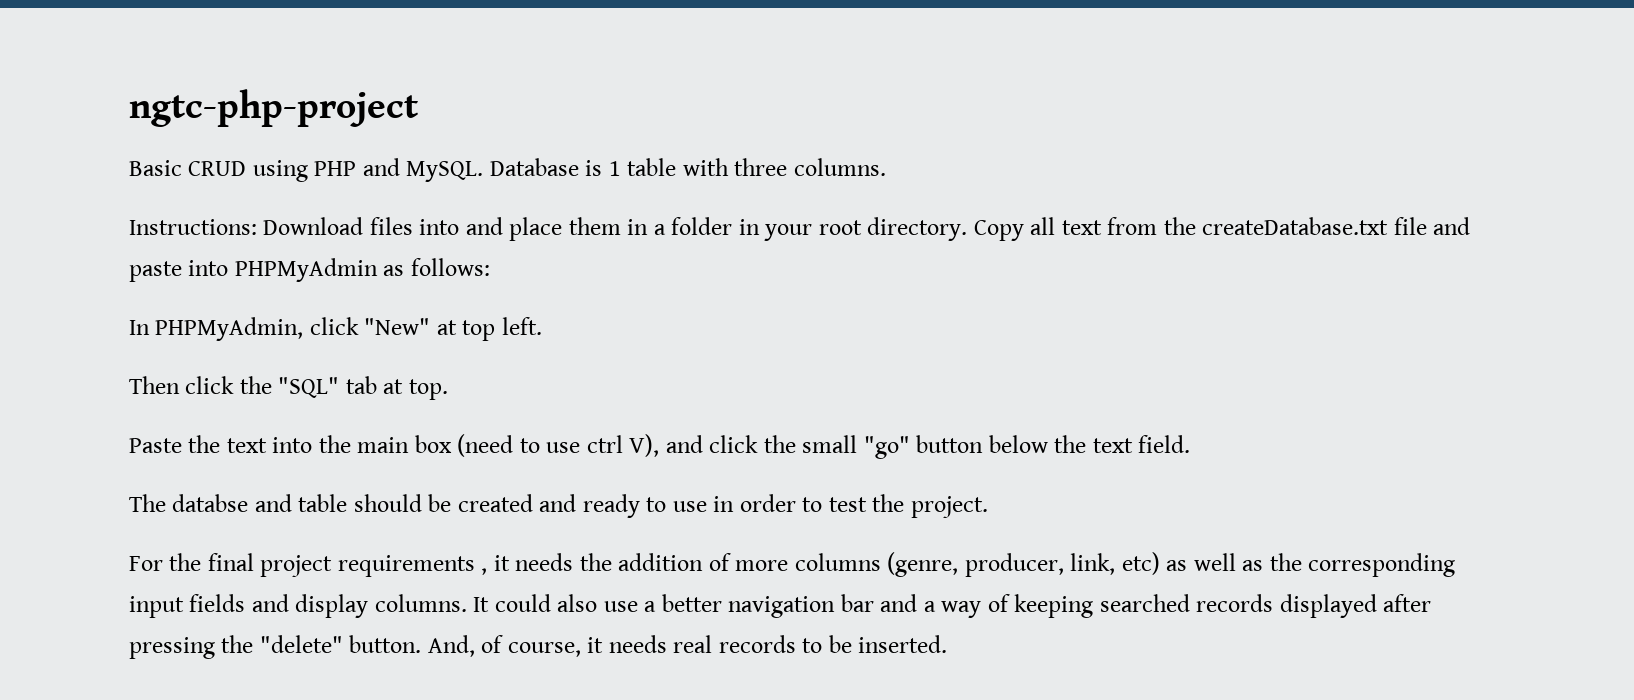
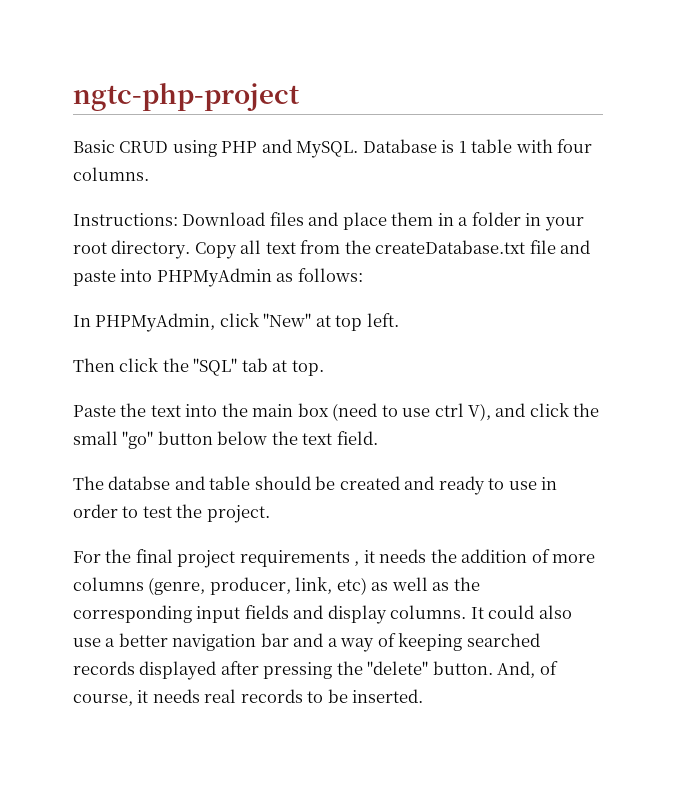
- Database is 1 table with three columns.
+ Database is 1 table with four columns.
- Instructions: Download files into and place them in a folder in your root directory.
+ Instructions: Download files and place them in a folder in your root directory.

